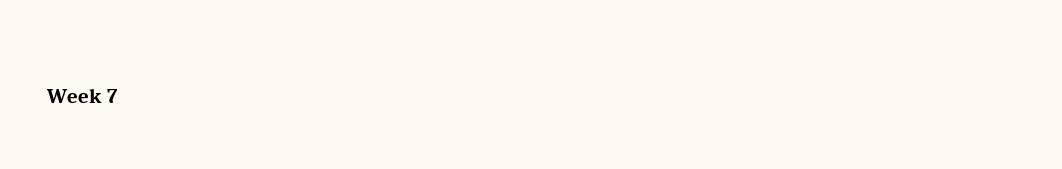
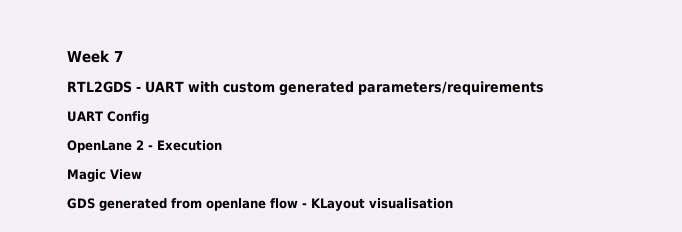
+ RTL2GDS - UART with custom generated parameters/requirements
+ UART Config
+ OpenLane 2 - Execution
+ Magic View
+ GDS generated from openlane flow - KLayout visualisation

